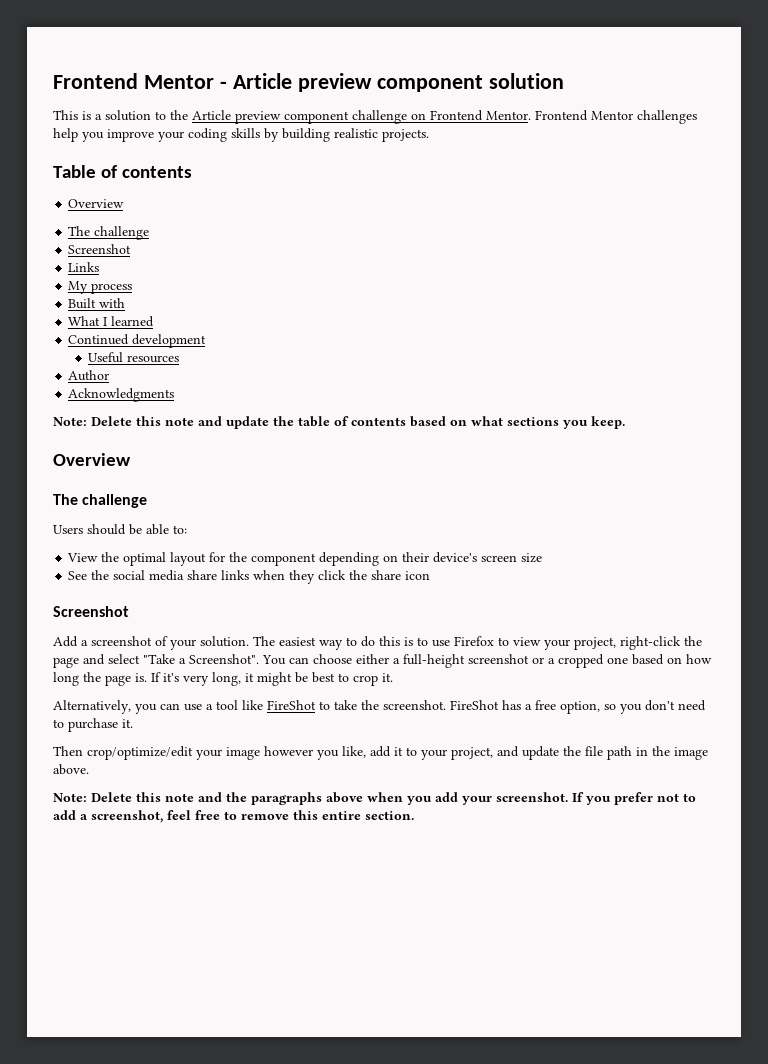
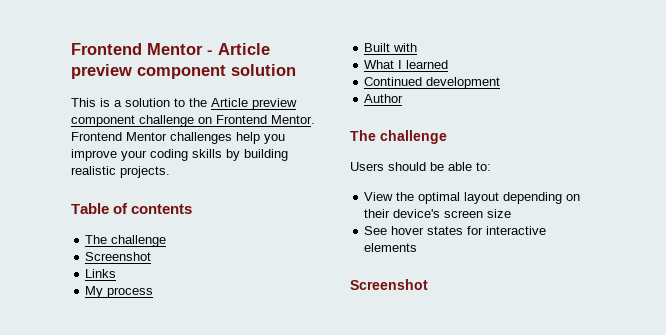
  Table of contents
- Overview
- Useful resources
- Acknowledgments
- Note: Delete this note and update the table of contents based on what sections you keep.
- Overview
- View the optimal layout for the component depending on their device's screen size
+ View the optimal layout depending on their device's screen size
- See the social media share links when they click the share icon
+ See hover states for interactive elements
  Screenshot
- Add a screenshot of your solution. The easiest way to do this is to use Firefox to view your project, right-click the page and select "Take a Screenshot". You can choose either a full-height screenshot or a cropped one based on how long the page is. If it's very long, it might be best to crop it.
- Alternatively, you can use a tool like FireShot to take the screenshot. FireShot has a free option, so you don't need to purchase it.
- Then crop/optimize/edit your image however you like, add it to your project, and update the file path in the image above.
- Note: Delete this note and the paragraphs above when you add your screenshot. If you prefer not to add a screenshot, feel free to remove this entire section.

